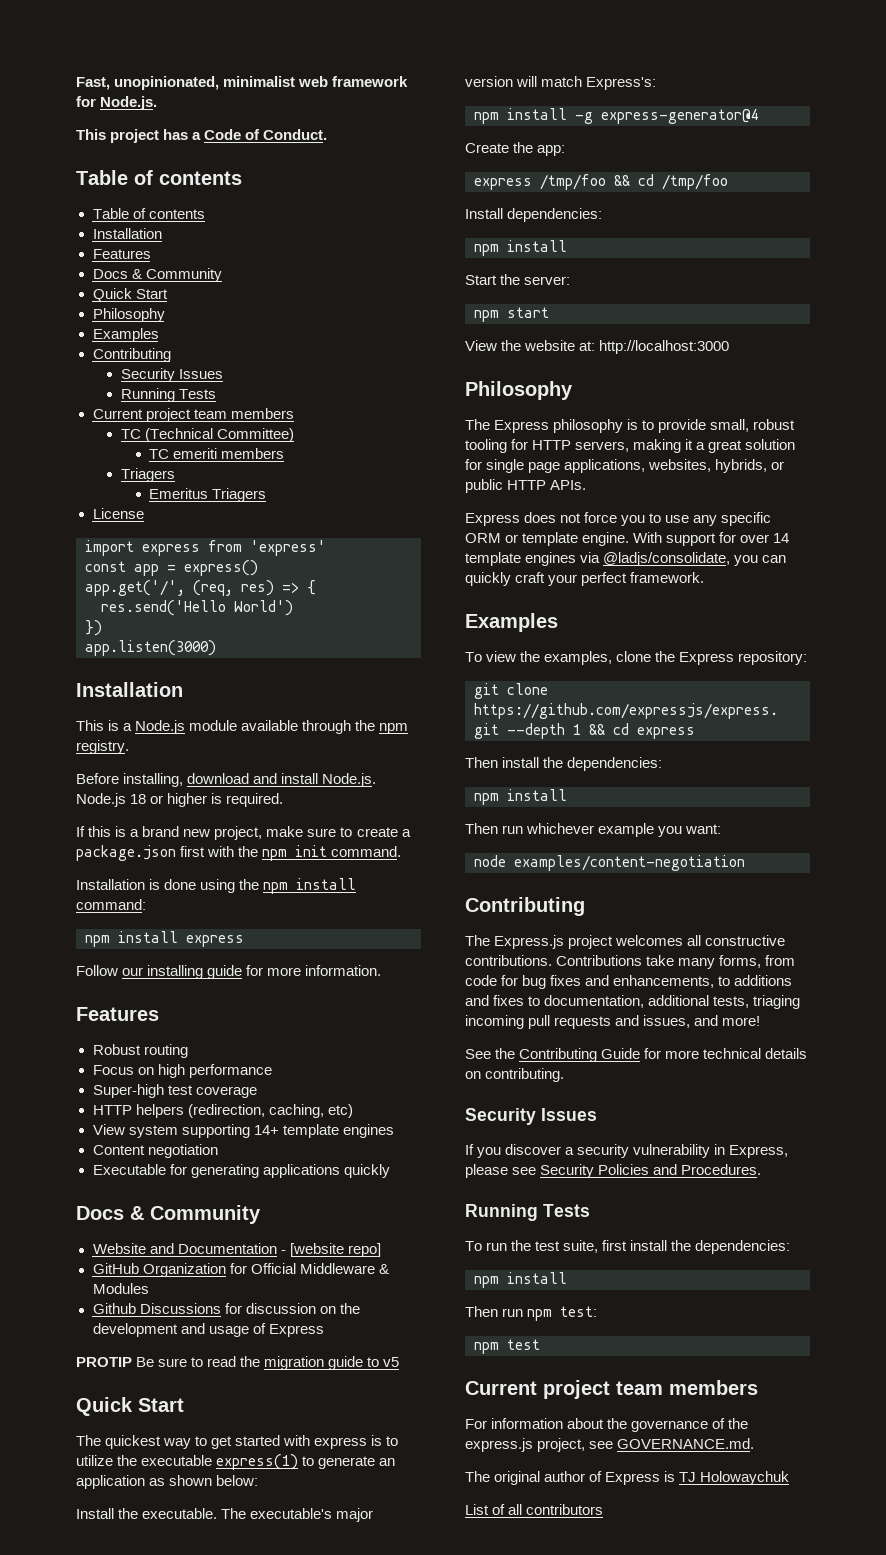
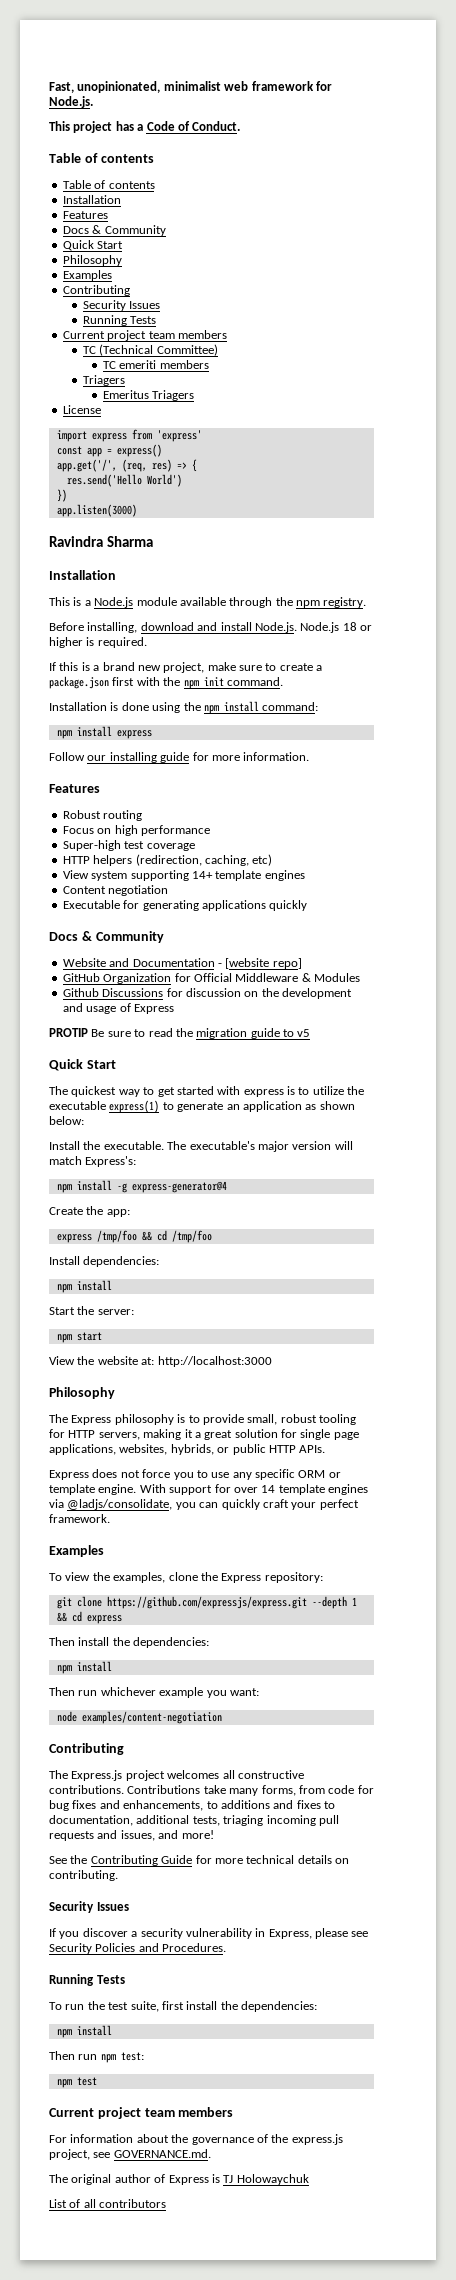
+ Ravindra Sharma

